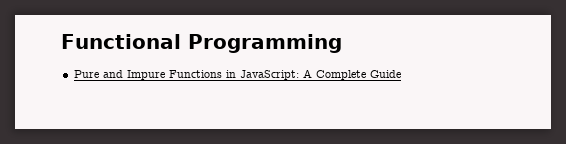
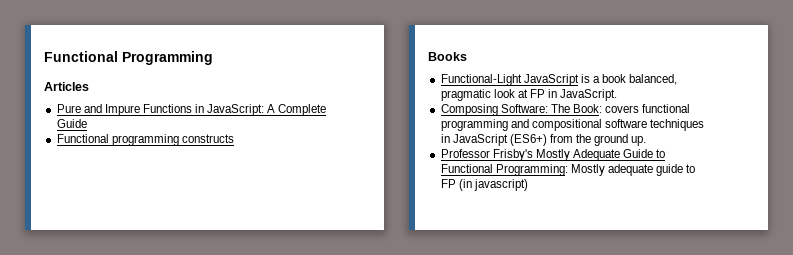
+ Articles
+ Functional programming constructs
+ Books
+ Functional-Light JavaScript is a book balanced, pragmatic look at FP in JavaScript.
+ Composing Software: The Book: covers functional programming and compositional software techniques in JavaScript (ES6+) from the ground up.
+ Professor Frisby's Mostly Adequate Guide to Functional Programming: Mostly adequate guide to FP (in javascript)

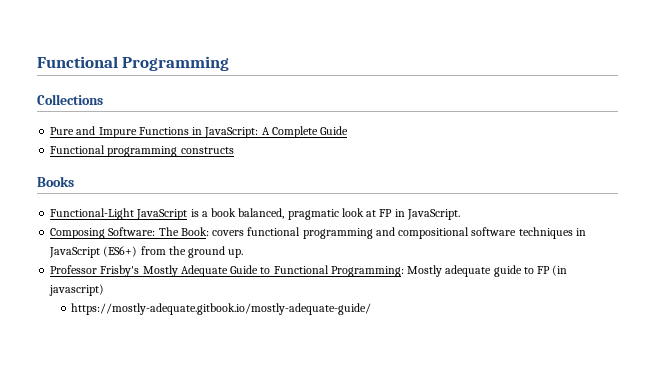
- Articles
+ Collections
+ https://mostly-adequate.gitbook.io/mostly-adequate-guide/

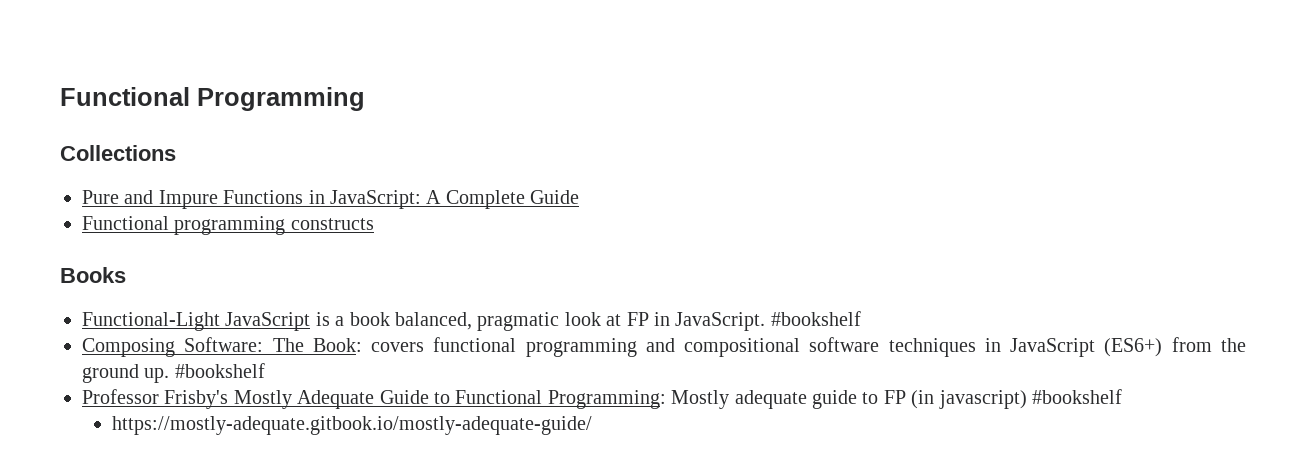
- Functional-Light JavaScript is a book balanced, pragmatic look at FP in JavaScript.
+ Functional-Light JavaScript is a book balanced, pragmatic look at FP in JavaScript. #bookshelf
- Composing Software: The Book: covers functional programming and compositional software techniques in JavaScript (ES6+) from the ground up.
+ Composing Software: The Book: covers functional programming and compositional software techniques in JavaScript (ES6+) from the ground up. #bookshelf
- Professor Frisby's Mostly Adequate Guide to Functional Programming: Mostly adequate guide to FP (in javascript)
+ Professor Frisby's Mostly Adequate Guide to Functional Programming: Mostly adequate guide to FP (in javascript) #bookshelf

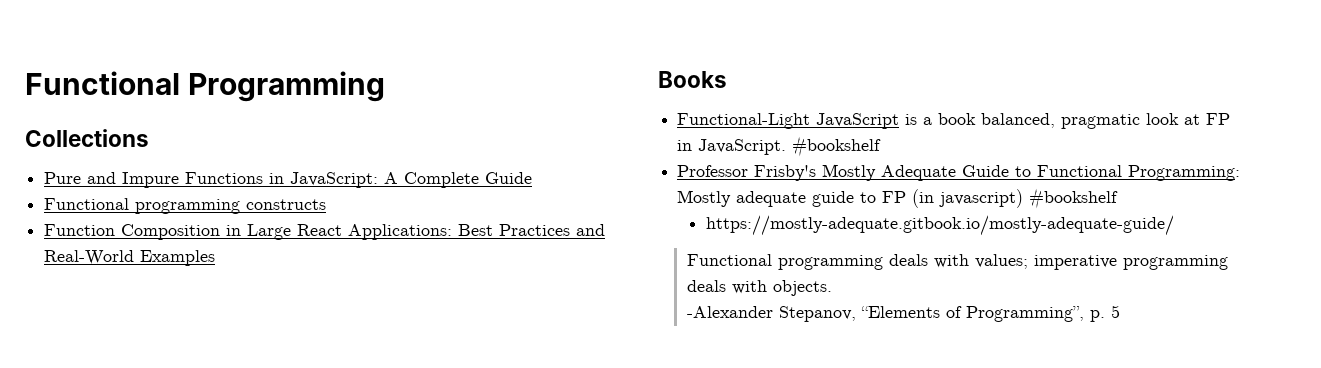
+ Function Composition in Large React Applications: Best Practices and Real-World Examples
- Composing Software: The Book: covers functional programming and compositional software techniques in JavaScript (ES6+) from the ground up. #bookshelf
+ Functional programming deals with values; imperative programming deals with objects.
+ -Alexander Stepanov, “Elements of Programming”, p. 5

